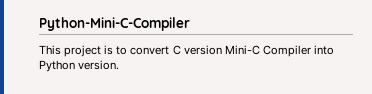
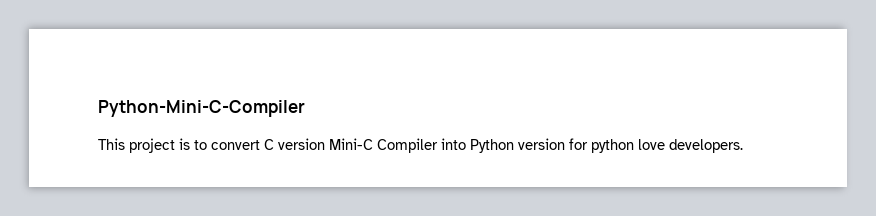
- This project is to convert C version Mini-C Compiler into Python version.
+ This project is to convert C version Mini-C Compiler into Python version for python love developers.

